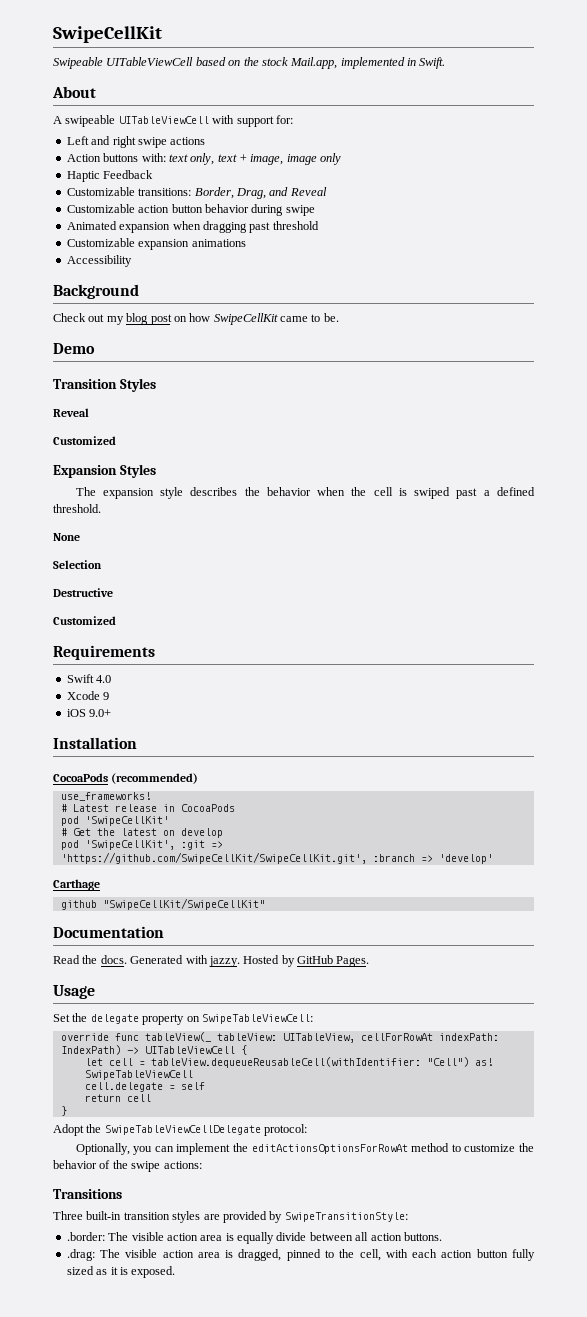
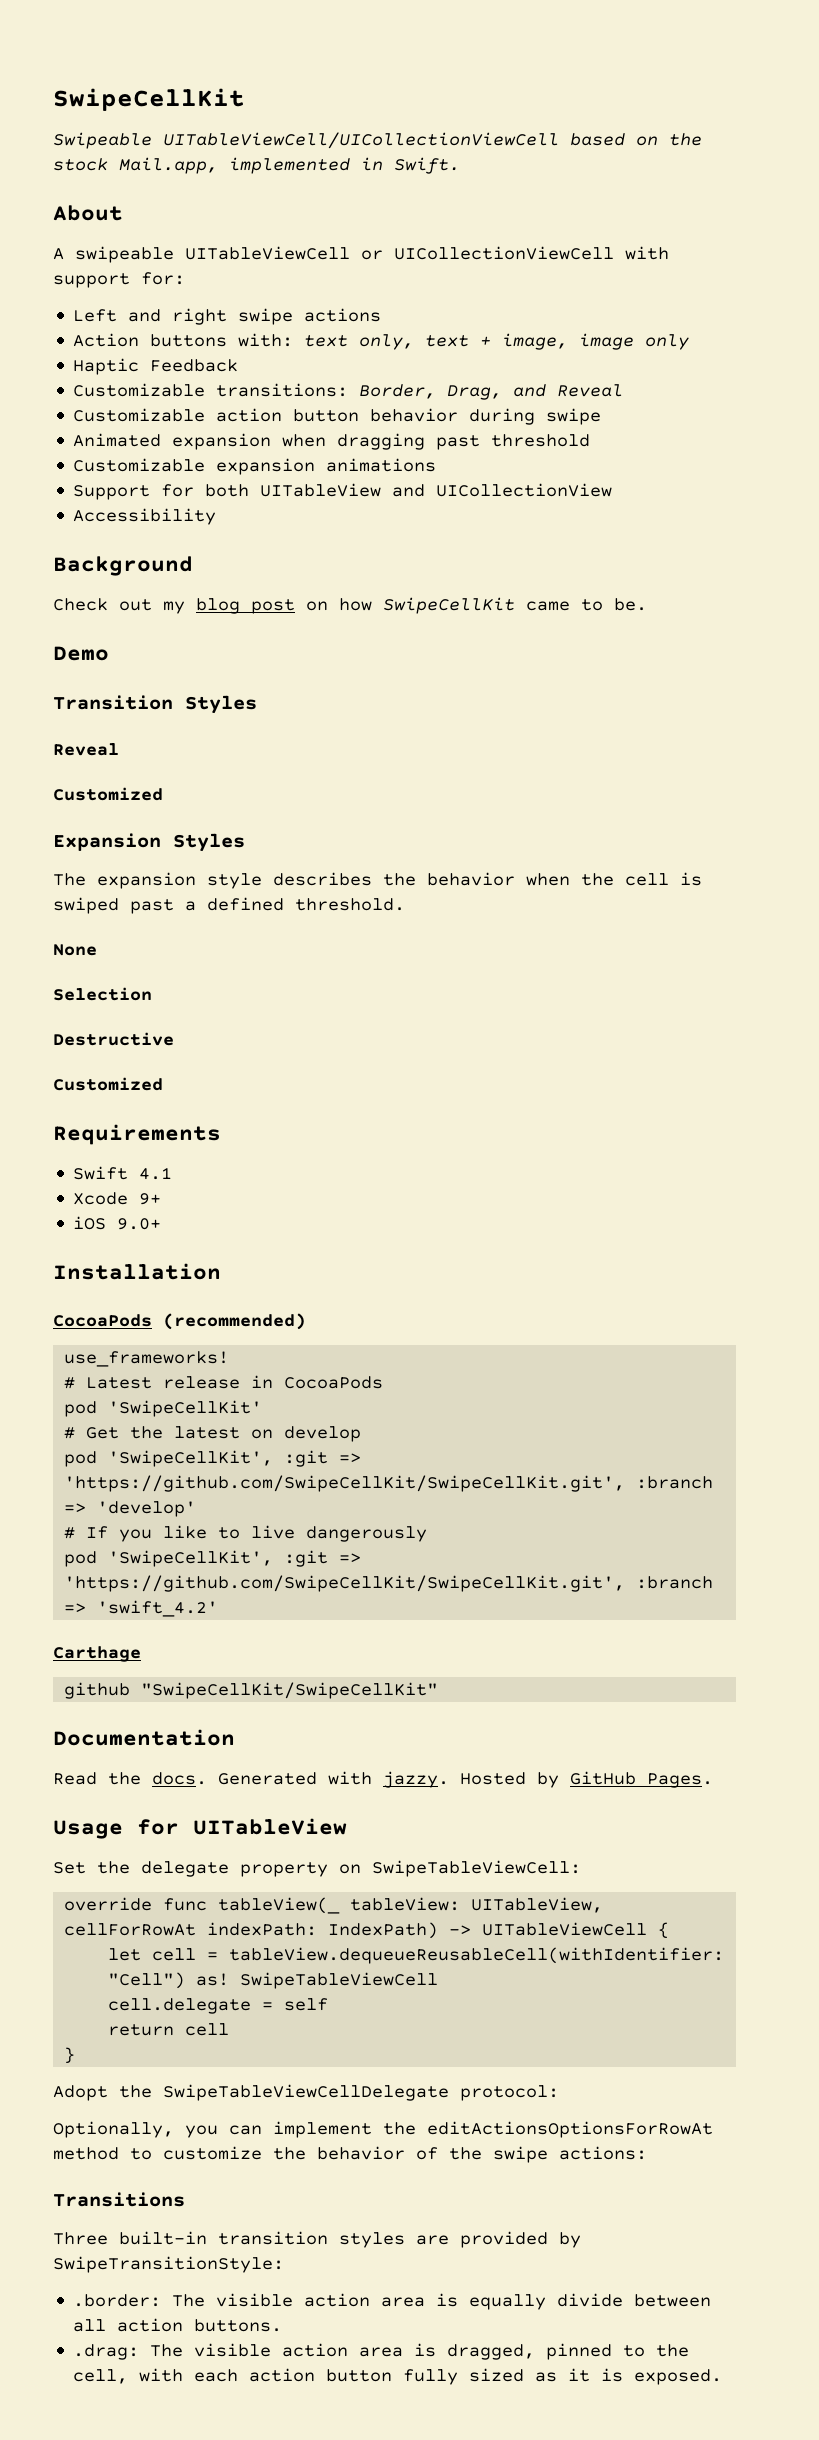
- Swipeable UITableViewCell based on the stock Mail.app, implemented in Swift.
+ Swipeable UITableViewCell/UICollectionViewCell based on the stock Mail.app, implemented in Swift.
- A swipeable UITableViewCell with support for:
+ A swipeable UITableViewCell or UICollectionViewCell with support for:
+ Support for both UITableView and UICollectionView
- Swift 4.0
+ Swift 4.1
- Xcode 9
+ Xcode 9+
+ # If you like to live dangerously
+ pod 'SwipeCellKit', :git => 'https://github.com/SwipeCellKit/SwipeCellKit.git', :branch => 'swift_4.2'
- Usage
+ Usage for UITableView

